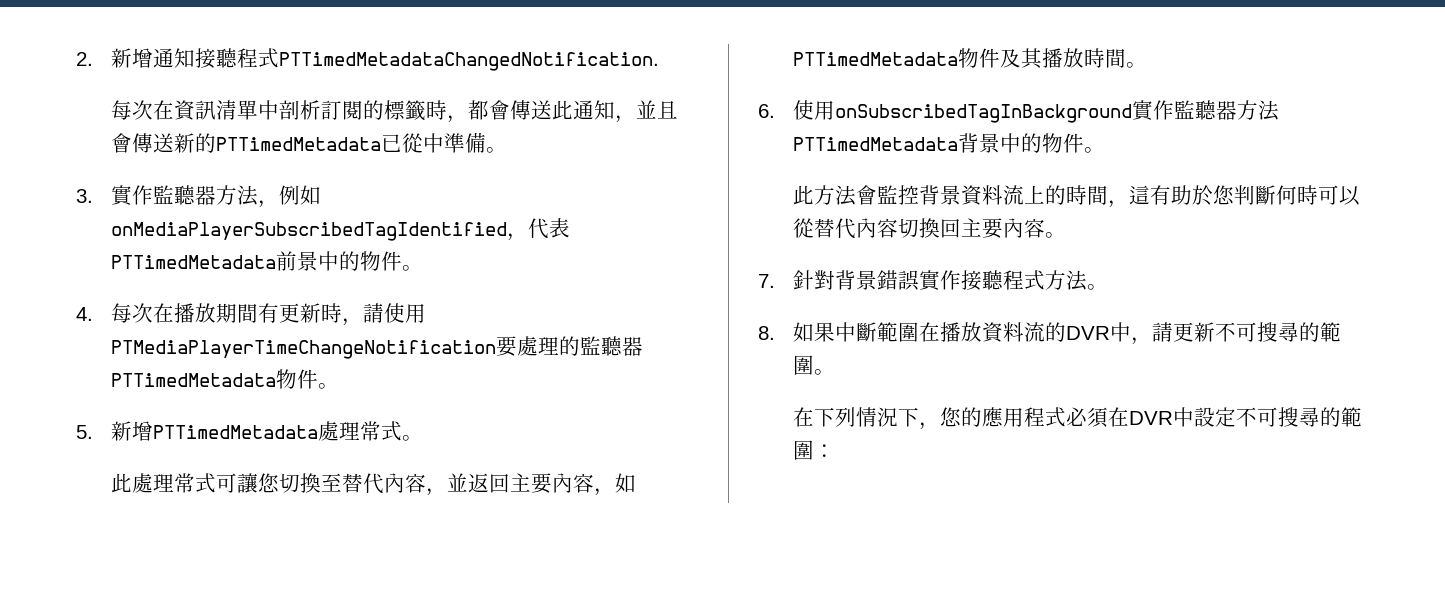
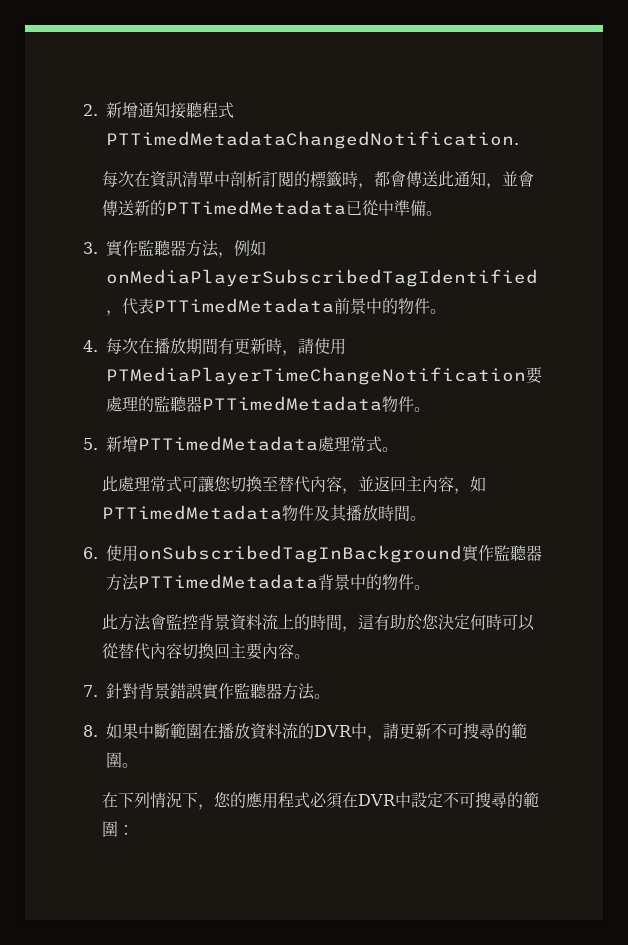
- 每次在資訊清單中剖析訂閱的標籤時，都會傳送此通知，並且會傳送新的PTTimedMetadata已從中準備。
+ 每次在資訊清單中剖析訂閱的標籤時，都會傳送此通知，並會傳送新的PTTimedMetadata已從中準備。
- 此處理常式可讓您切換至替代內容，並返回主要內容，如PTTimedMetadata物件及其播放時間。
+ 此處理常式可讓您切換至替代內容，並返回主內容，如PTTimedMetadata物件及其播放時間。
- 此方法會監控背景資料流上的時間，這有助於您判斷何時可以從替代內容切換回主要內容。
+ 此方法會監控背景資料流上的時間，這有助於您決定何時可以從替代內容切換回主要內容。
- 7.針對背景錯誤實作接聽程式方法。
+ 7.針對背景錯誤實作監聽器方法。

